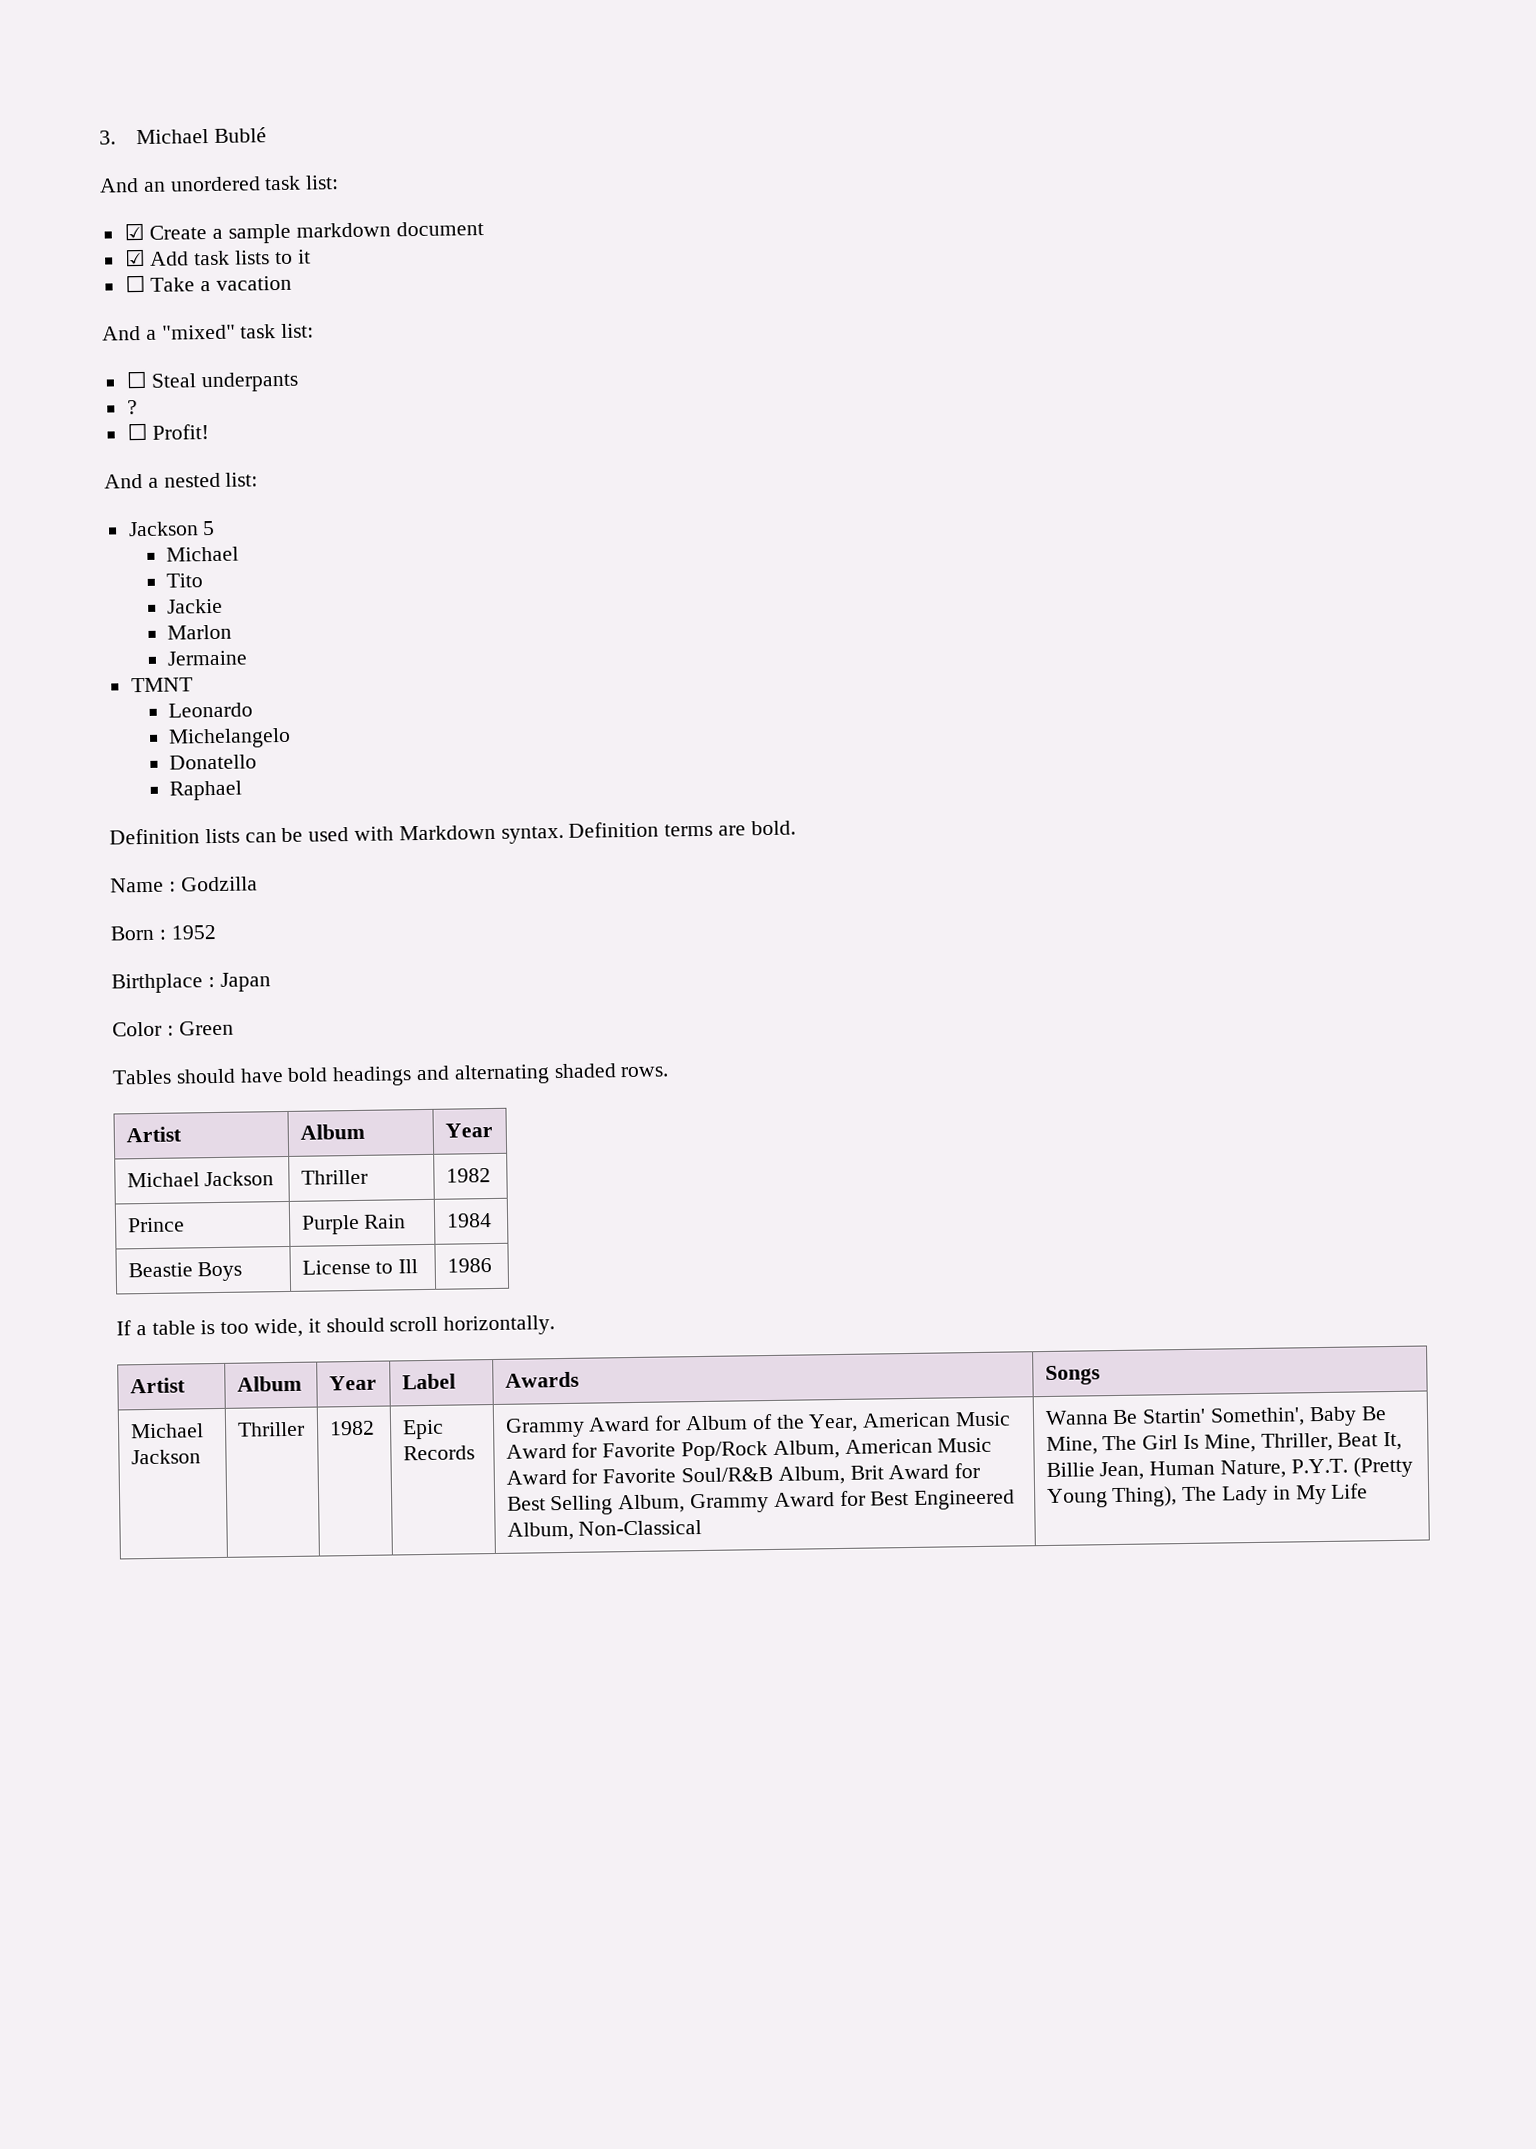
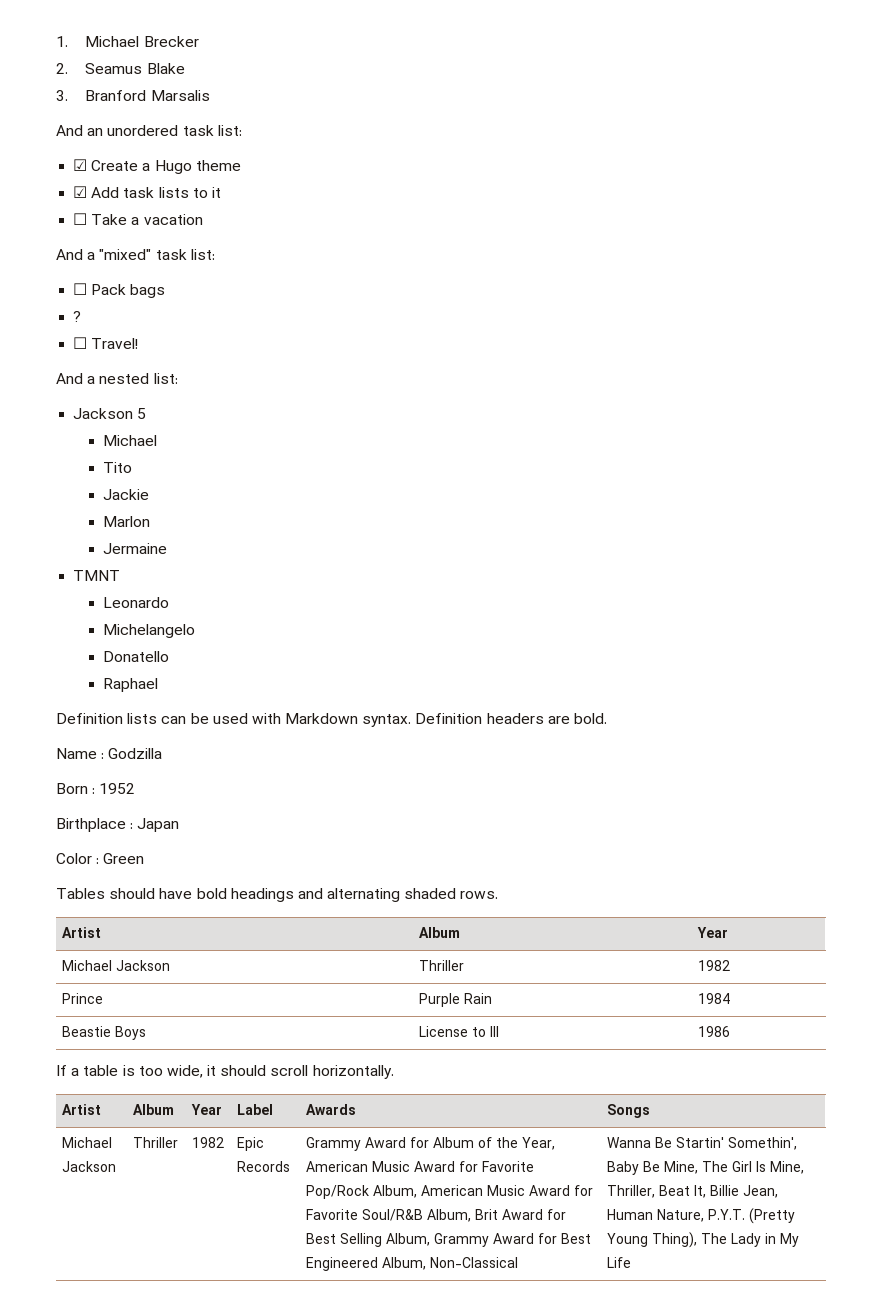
- 3. Michael Bublé
+ 1. Michael Brecker
+ 2. Seamus Blake
+ 3. Branford Marsalis
- ☑ Create a sample markdown document
+ ☑ Create a Hugo theme
- ☐ Steal underpants
+ ☐ Pack bags
- ☐ Profit!
+ ☐ Travel!
- Definition terms are bold.
+ Definition headers are bold.

